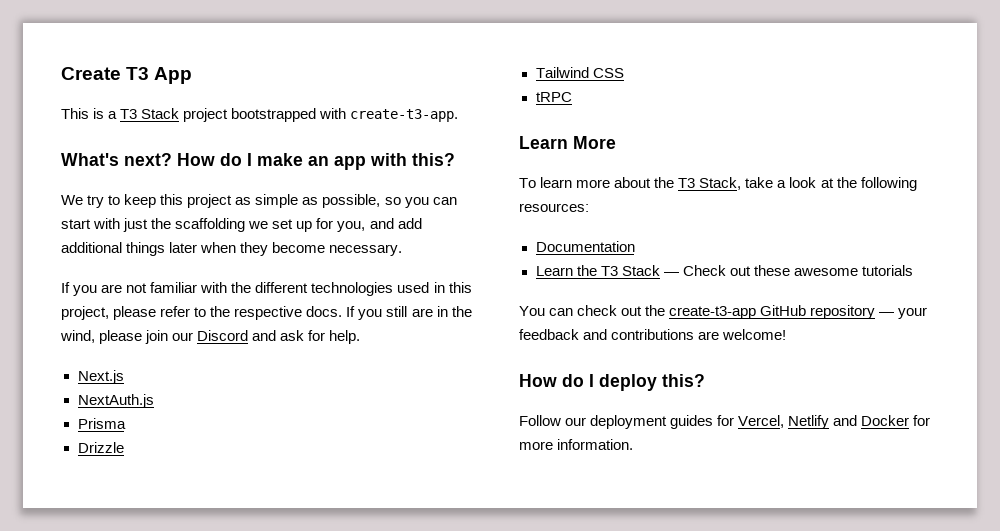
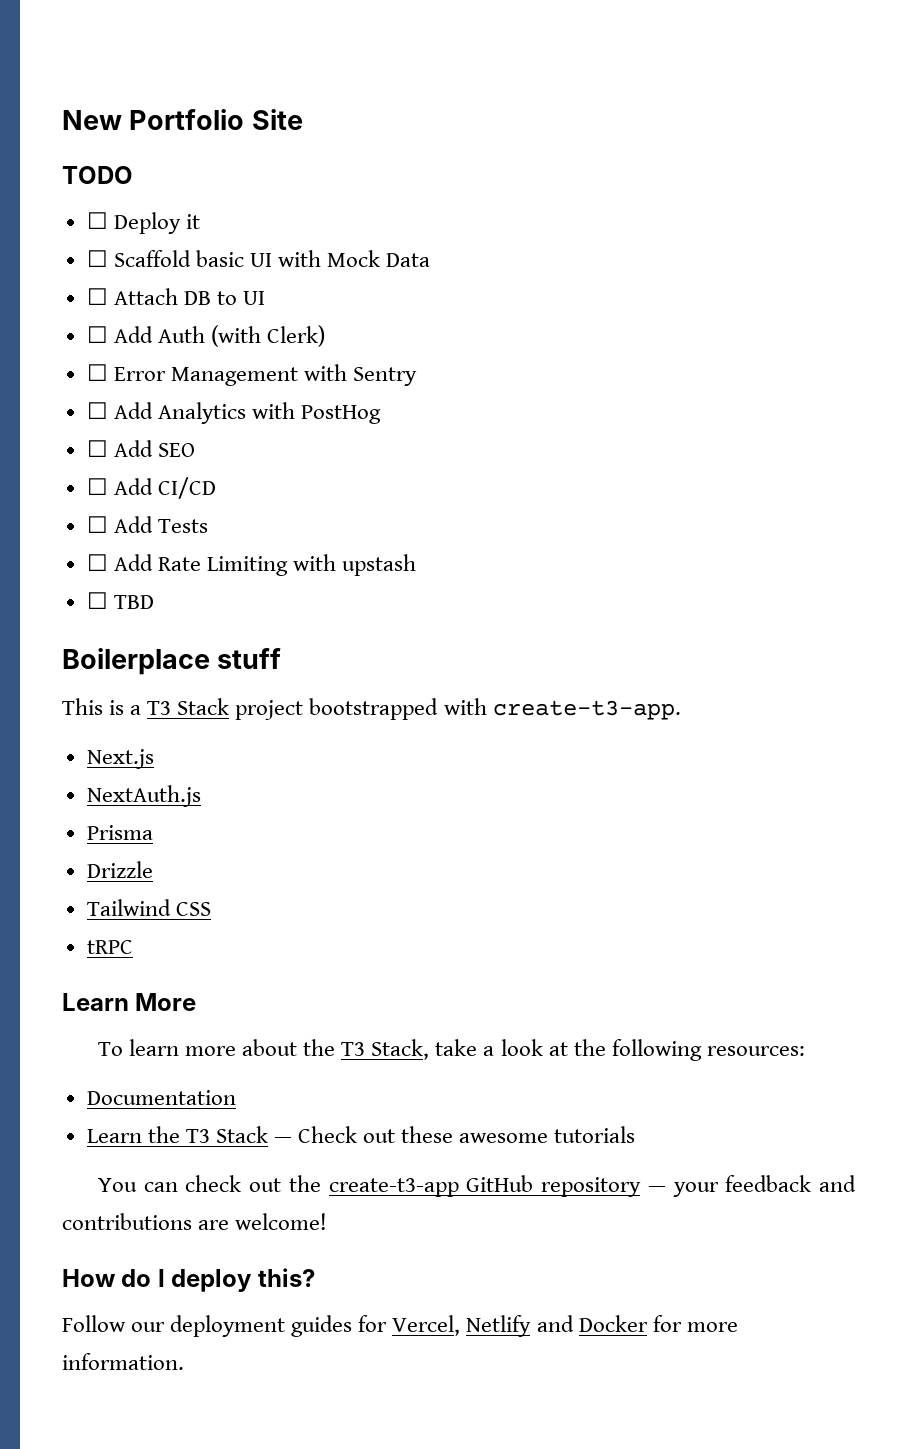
- Create T3 App
+ New Portfolio Site
+ TODO
+ ☐ Deploy it
+ ☐ Scaffold basic UI with Mock Data
+ ☐ Attach DB to UI
+ ☐ Add Auth (with Clerk)
+ ☐ Error Management with Sentry
+ ☐ Add Analytics with PostHog
+ ☐ Add SEO
+ ☐ Add CI/CD
+ ☐ Add Tests
+ ☐ Add Rate Limiting with upstash
+ ☐ TBD
+ Boilerplace stuff
- What's next? How do I make an app with this?
- We try to keep this project as simple as possible, so you can start with just the scaffolding we set up for you, and add additional things later when they become necessary.
- If you are not familiar with the different technologies used in this project, please refer to the respective docs. If you still are in the wind, please join our Discord and ask for help.

